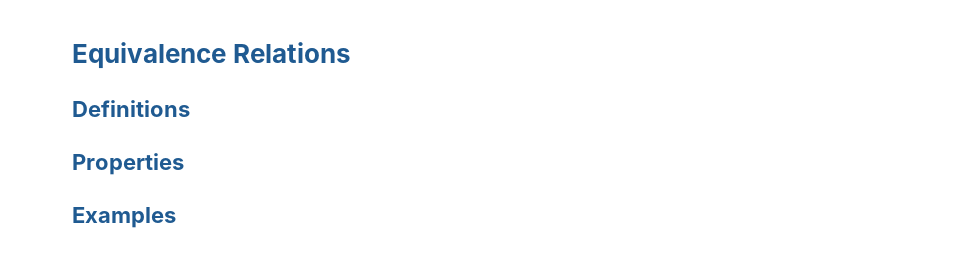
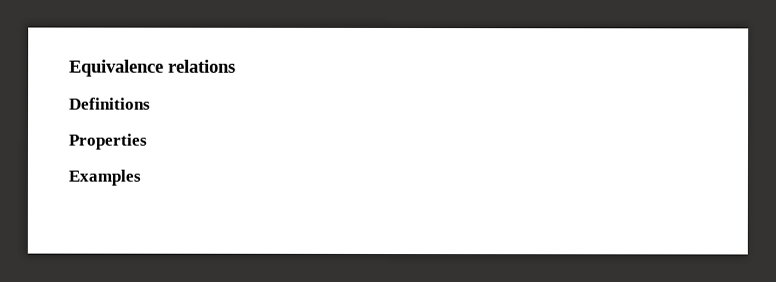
- Equivalence Relations
+ Equivalence relations

